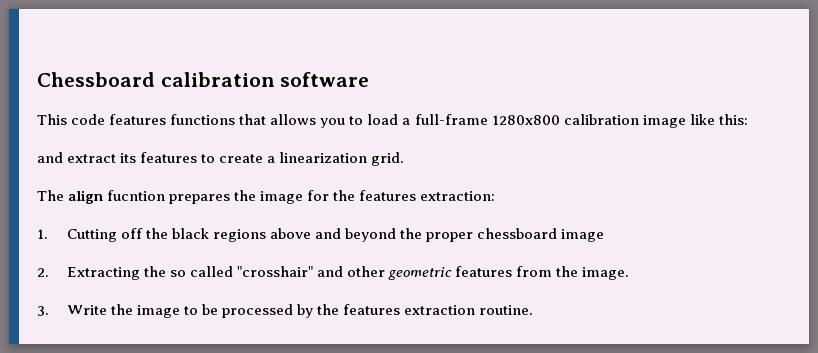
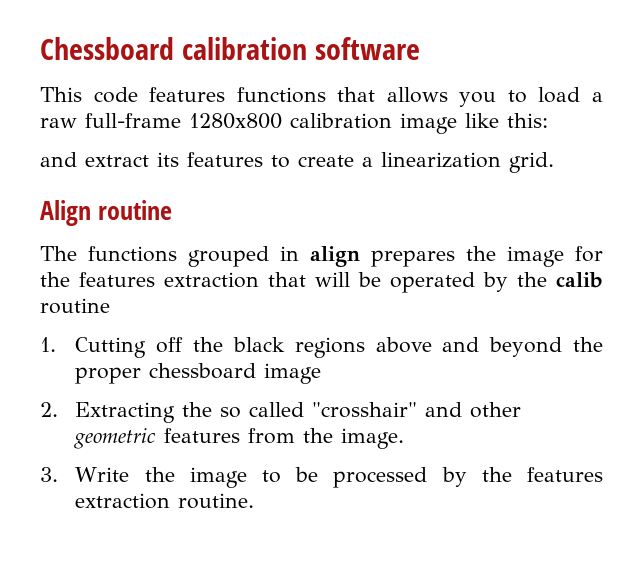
- This code features functions that allows you to load a full-frame 1280x800 calibration image like this:
+ This code features functions that allows you to load a raw full-frame 1280x800 calibration image like this:
+ Align routine
- The align fucntion prepares the image for the features extraction:
+ The functions grouped in align prepares the image for the features extraction that will be operated by the calib routine

